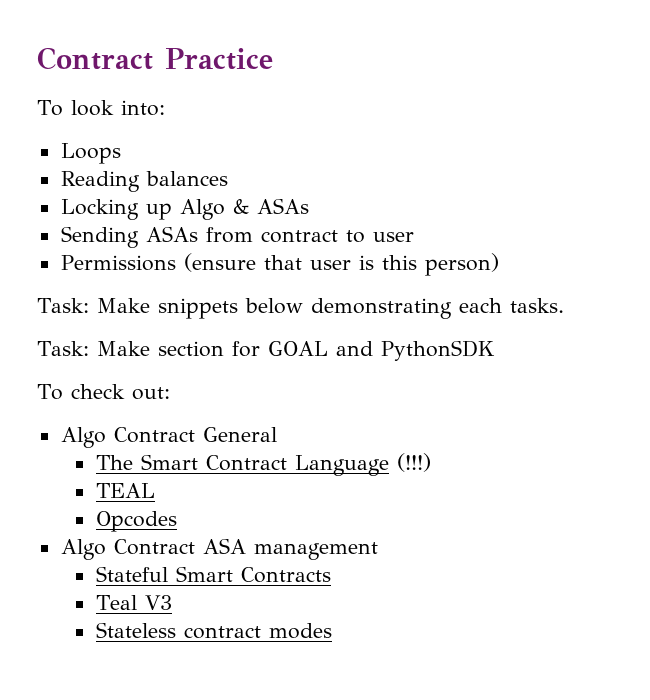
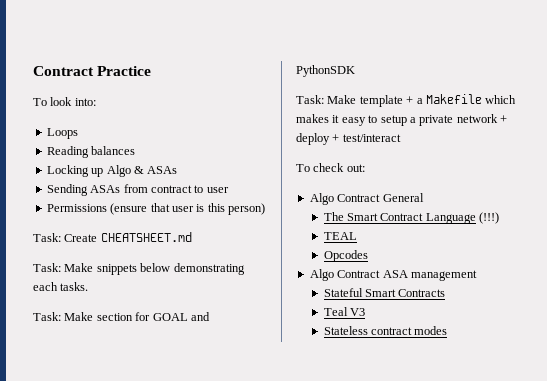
+ Task: Create CHEATSHEET.md
+ Task: Make template + a Makefile which makes it easy to setup a private network + deploy + test/interact

